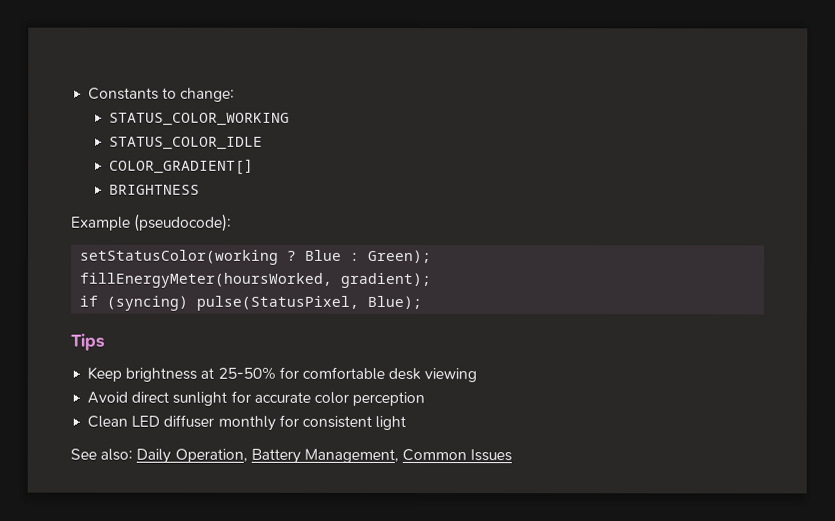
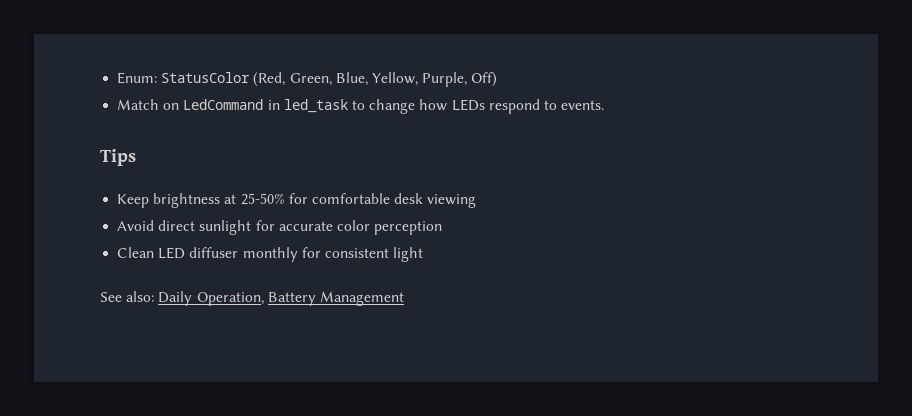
- Constants to change:
- STATUS_COLOR_WORKING
- STATUS_COLOR_IDLE
- COLOR_GRADIENT[]
- BRIGHTNESS
- Example (pseudocode):
- setStatusColor(working ? Blue : Green);
- fillEnergyMeter(hoursWorked, gradient);
- if (syncing) pulse(StatusPixel, Blue);
+ Enum: StatusColor (Red, Green, Blue, Yellow, Purple, Off)
+ Match on LedCommand in led_task to change how LEDs respond to events.
- See also: Daily Operation, Battery Management, Common Issues
+ See also: Daily Operation, Battery Management

